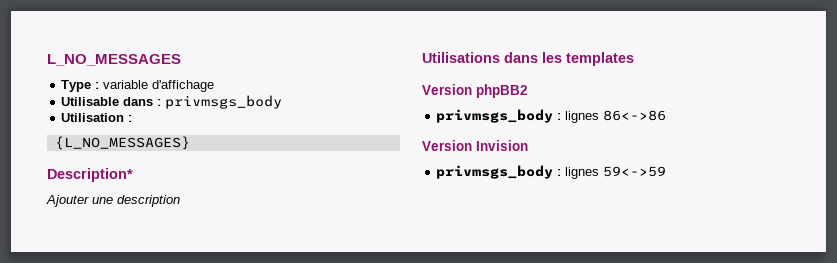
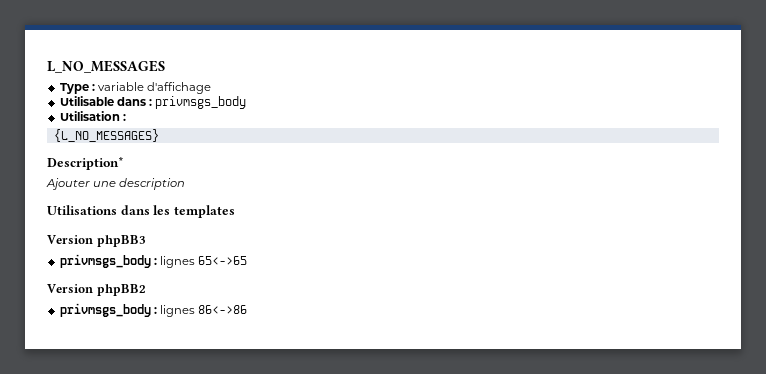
+ Version phpBB3
+ privmsgs_body : lignes 65<->65
- Version Invision
- privmsgs_body : lignes 59<->59

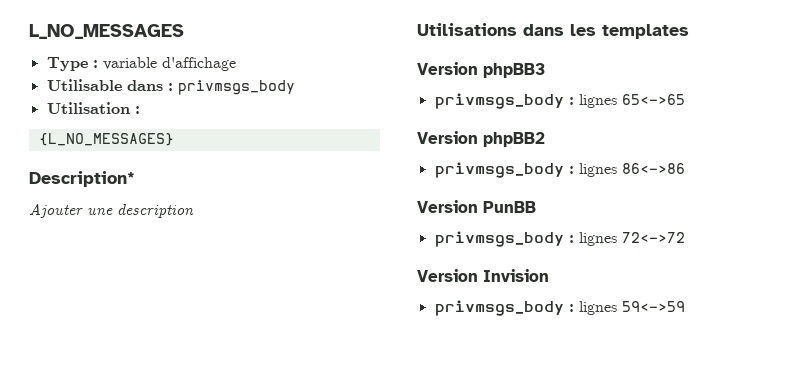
+ Version PunBB
+ privmsgs_body : lignes 72<->72
+ Version Invision
+ privmsgs_body : lignes 59<->59

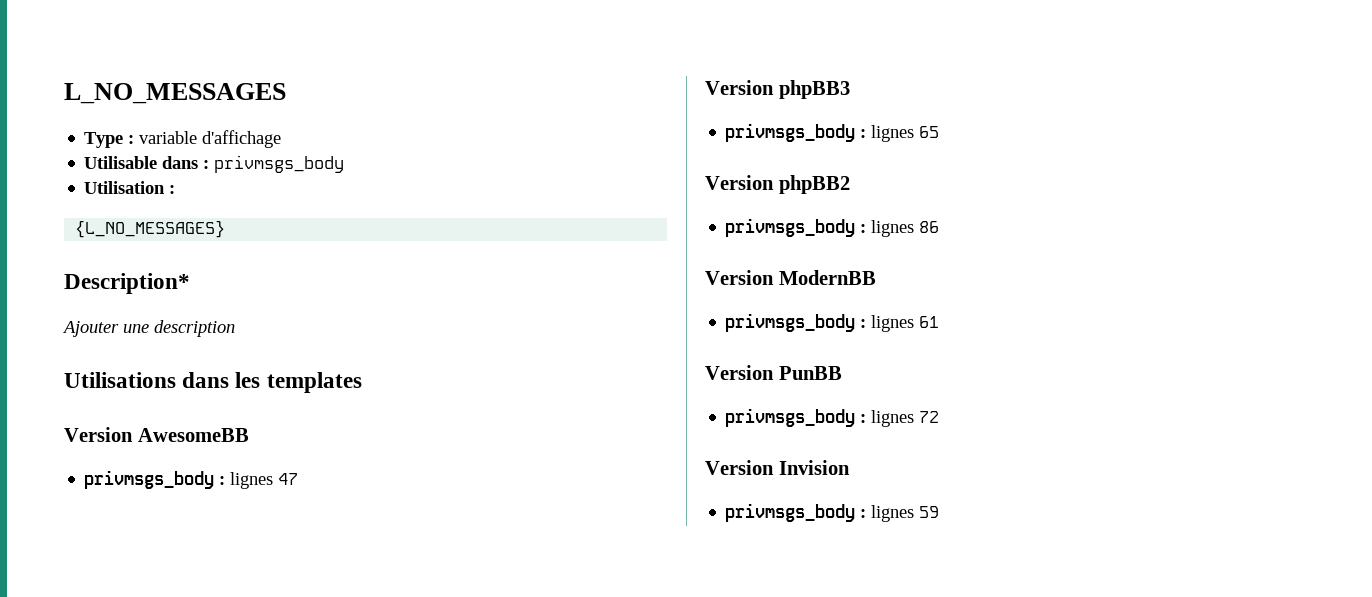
+ Version AwesomeBB
+ privmsgs_body : lignes 47
- privmsgs_body : lignes 65<->65
+ privmsgs_body : lignes 65
- privmsgs_body : lignes 86<->86
+ privmsgs_body : lignes 86
+ Version ModernBB
+ privmsgs_body : lignes 61
- privmsgs_body : lignes 72<->72
+ privmsgs_body : lignes 72
- privmsgs_body : lignes 59<->59
+ privmsgs_body : lignes 59

